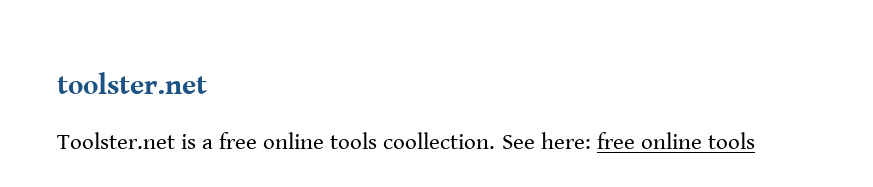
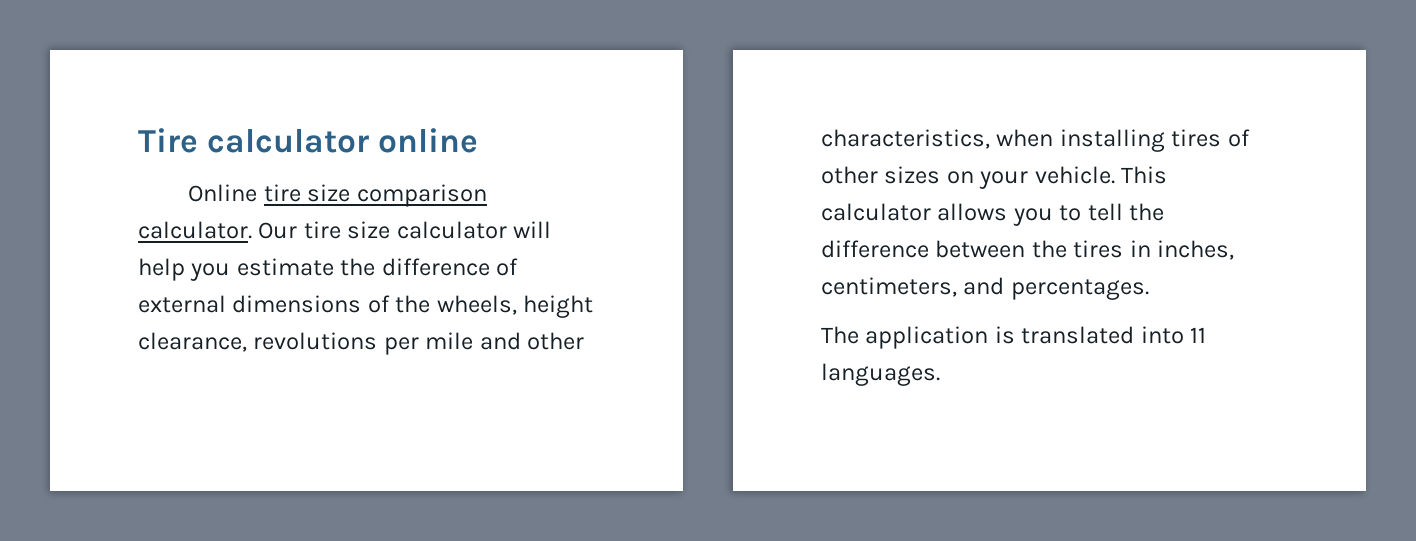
- toolster.net
- Toolster.net is a free online tools coollection. See here: free online tools
+ Tire calculator online
+ Online tire size comparison calculator. Our tire size calculator will help you estimate the difference of external dimensions of the wheels, height clearance, revolutions per mile and other characteristics, when installing tires of other sizes on your vehicle. This calculator allows you to tell the difference between the tires in inches, centimeters, and percentages.
+ The application is translated into 11 languages.

